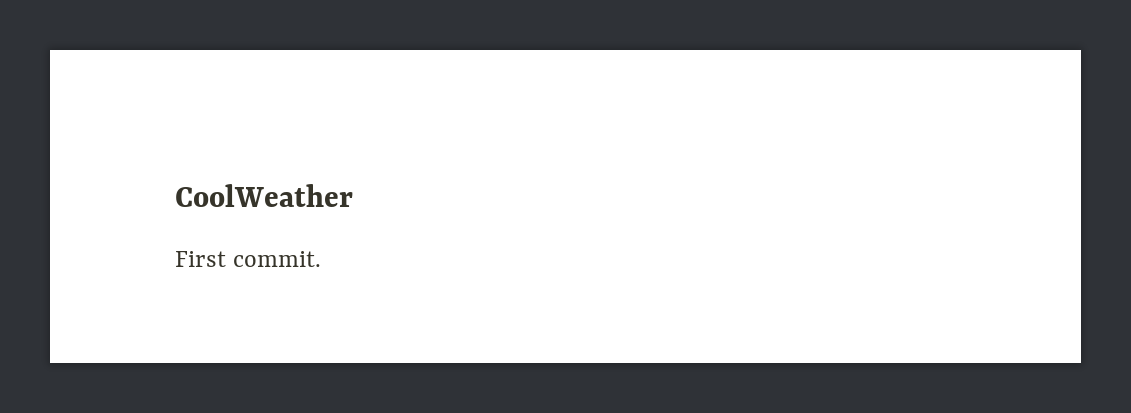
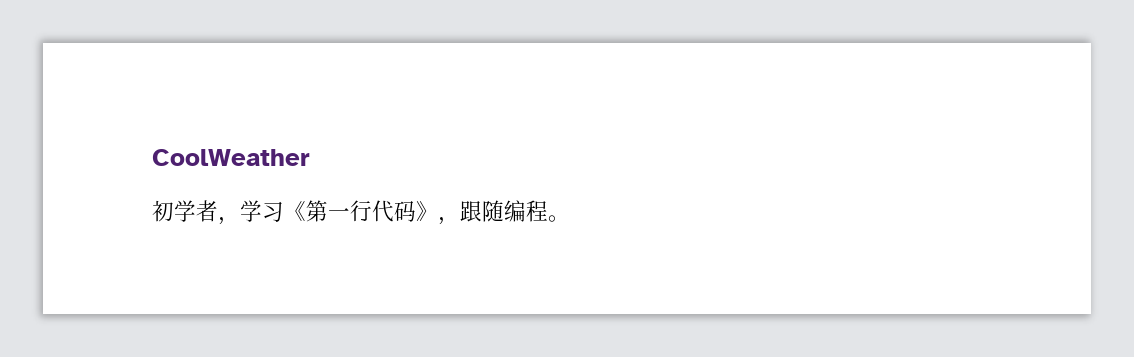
- First commit.
+ 初学者，学习《第一行代码》，跟随编程。

